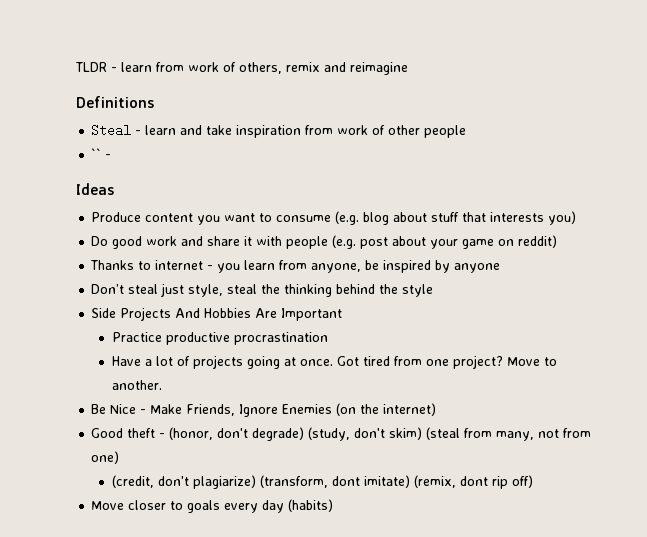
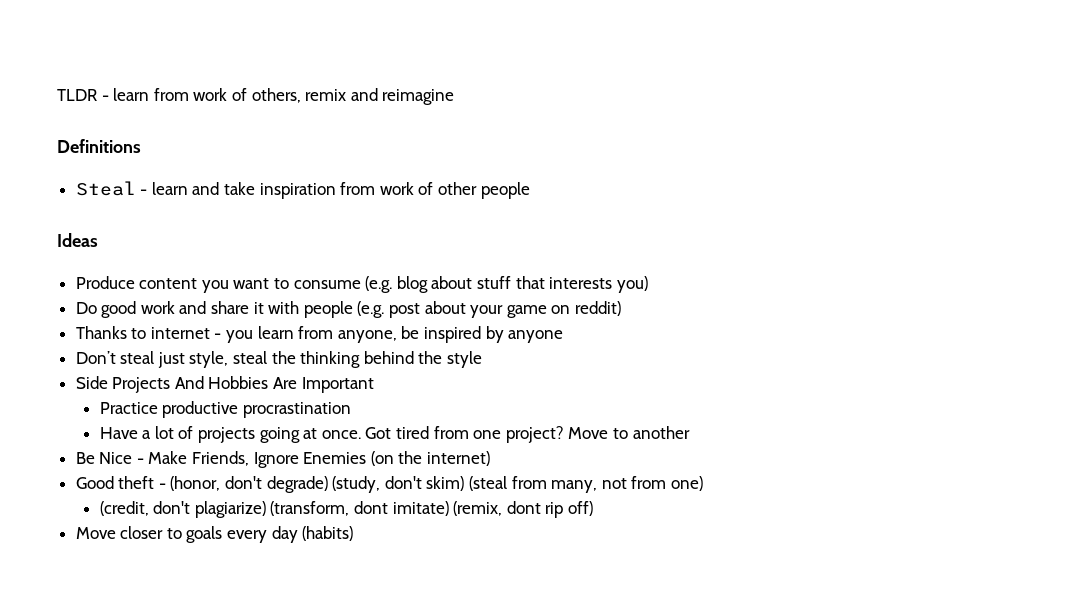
- `` -
- Move to another.
+ Move to another

